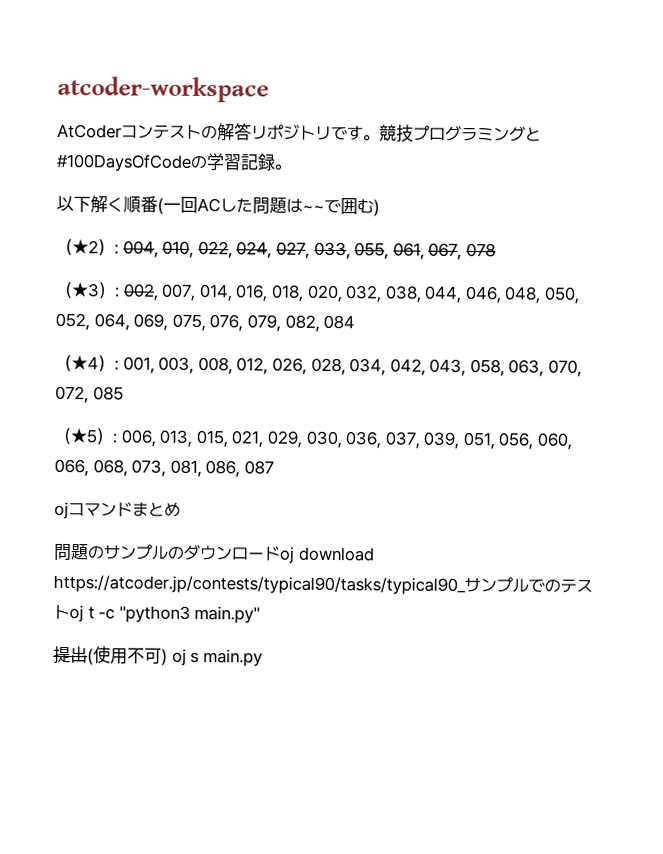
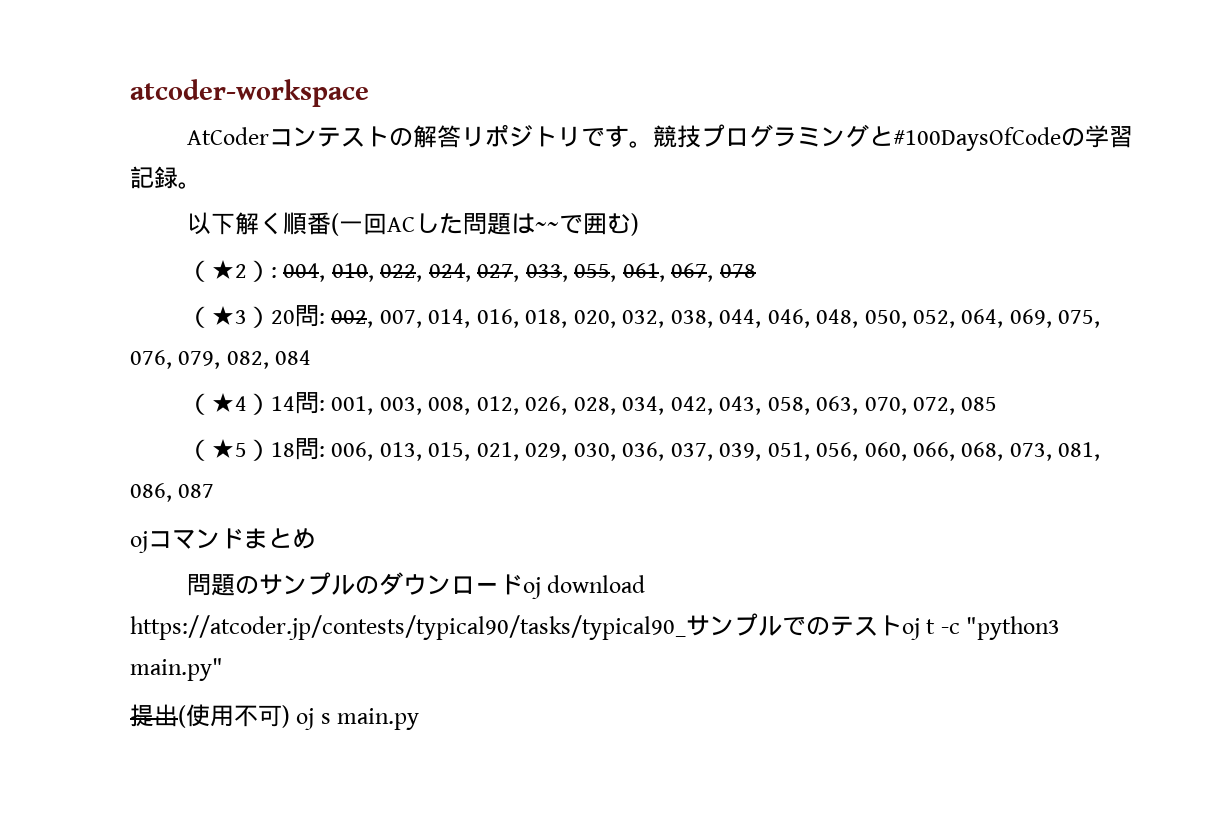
- （★3）: 002, 007, 014, 016, 018, 020, 032, 038, 044, 046, 048, 050, 052, 064, 069, 075, 076, 079, 082, 084
+ （★3）20問: 002, 007, 014, 016, 018, 020, 032, 038, 044, 046, 048, 050, 052, 064, 069, 075, 076, 079, 082, 084
- （★4）: 001, 003, 008, 012, 026, 028, 034, 042, 043, 058, 063, 070, 072, 085
+ （★4）14問: 001, 003, 008, 012, 026, 028, 034, 042, 043, 058, 063, 070, 072, 085
- （★5）: 006, 013, 015, 021, 029, 030, 036, 037, 039, 051, 056, 060, 066, 068, 073, 081, 086, 087
+ （★5）18問: 006, 013, 015, 021, 029, 030, 036, 037, 039, 051, 056, 060, 066, 068, 073, 081, 086, 087

